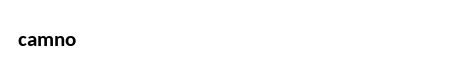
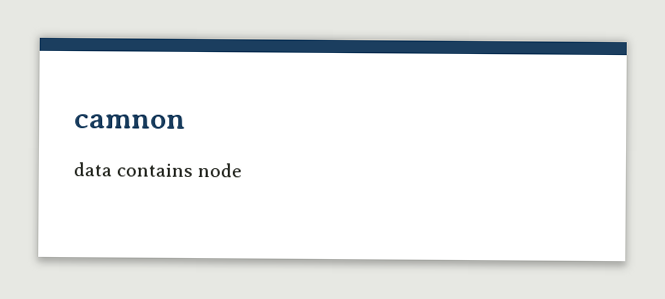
- camno
+ camnon
+ data contains node

